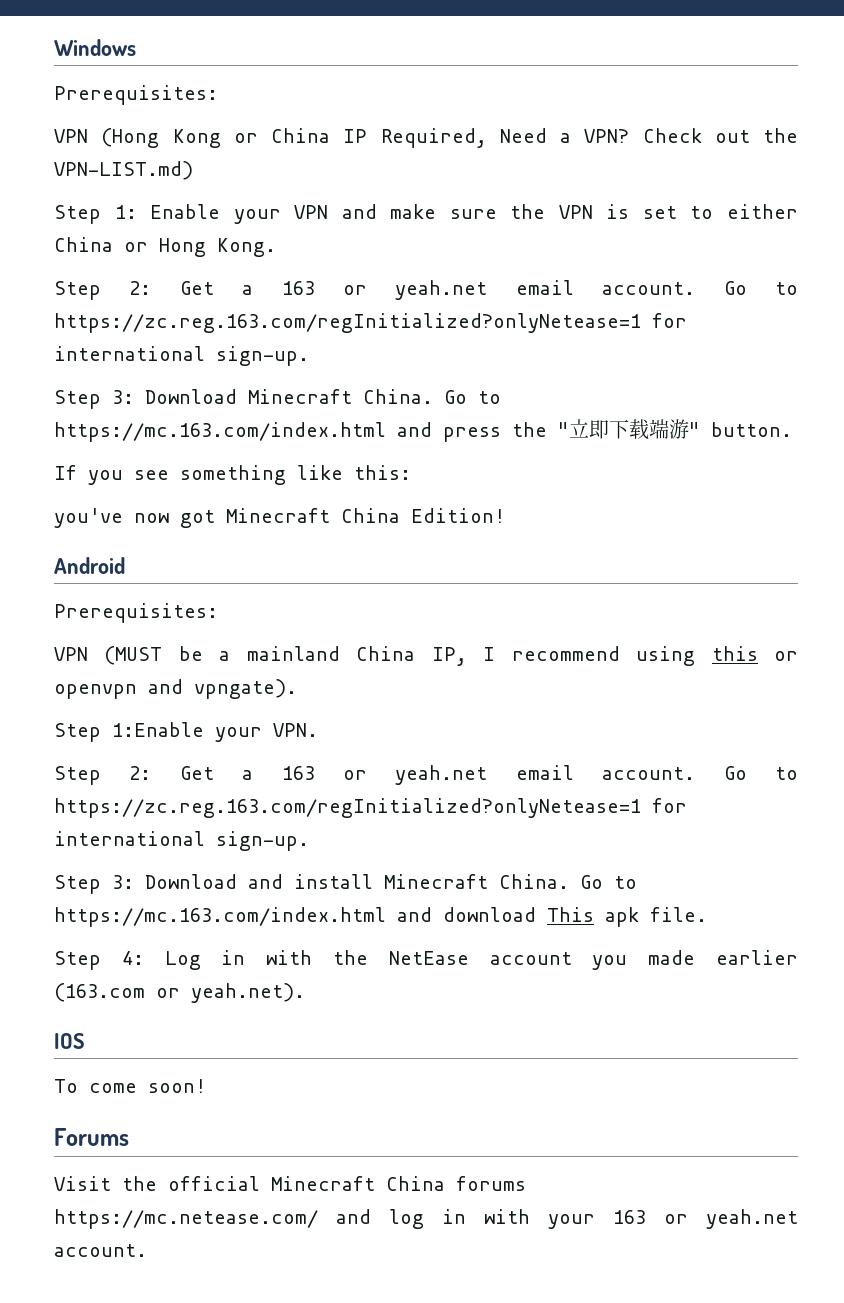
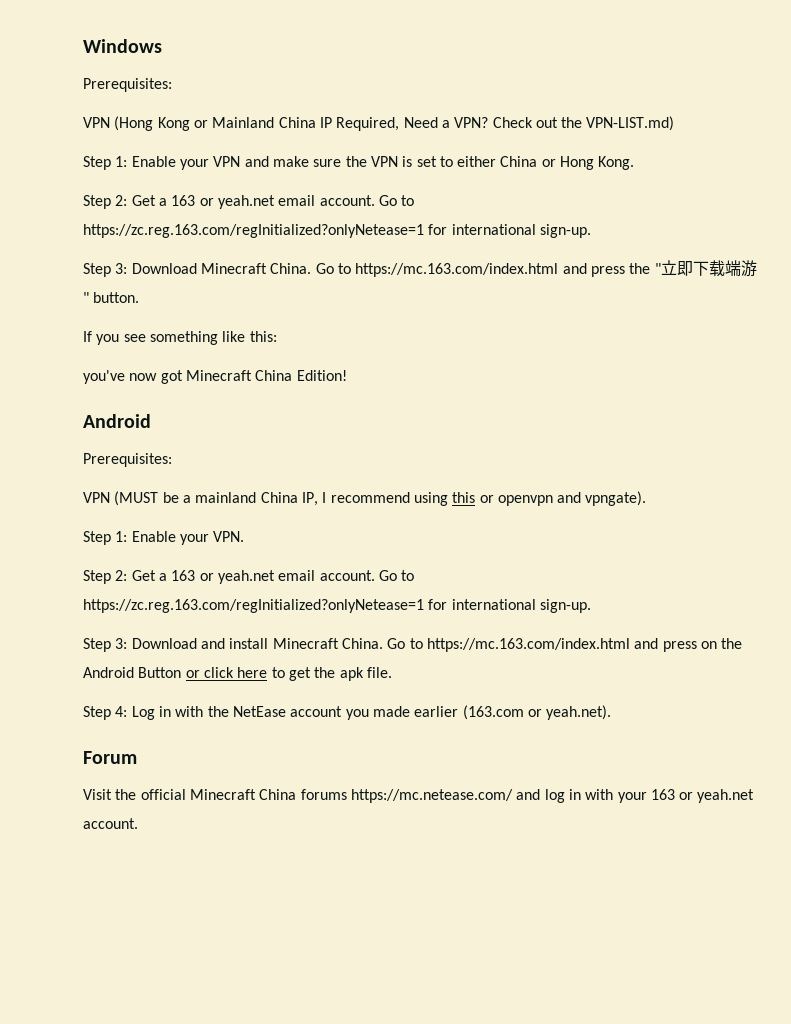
- VPN (Hong Kong or China IP Required, Need a VPN?
+ VPN (Hong Kong or Mainland China IP Required, Need a VPN?
- Step 1:Enable your VPN.
+ Step 1: Enable your VPN.
- Go to https://mc.163.com/index.html and download This apk file.
+ Go to https://mc.163.com/index.html and press on the Android Button or click here to get the apk file.
- IOS
- To come soon!
- Forums
+ Forum

